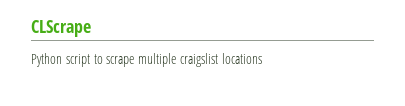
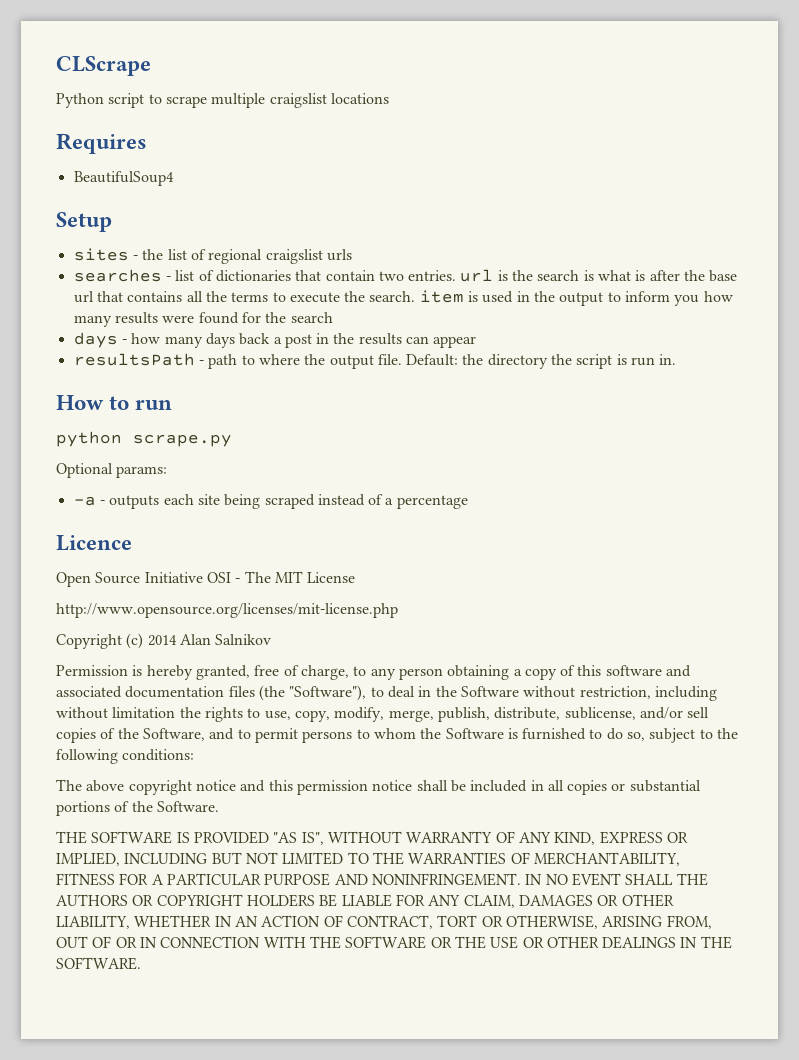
+ Requires
+ BeautifulSoup4
+ Setup
+ sites - the list of regional craigslist urls
+ searches - list of dictionaries that contain two entries. url is the search is what is after the base url that contains all the terms to execute the search. item is used in the output to inform you how many results were found for the search
+ days - how many days back a post in the results can appear
+ resultsPath - path to where the output file. Default: the directory the script is run in.
+ How to run
+ python scrape.py
+ Optional params:
+ -a - outputs each site being scraped instead of a percentage
+ Licence
+ Open Source Initiative OSI - The MIT License
+ http://www.opensource.org/licenses/mit-license.php
+ Copyright (c) 2014 Alan Salnikov
+ Permission is hereby granted, free of charge, to any person obtaining a copy of this software and associated documentation files (the "Software"), to deal in the Software without restriction, including without limitation the rights to use, copy, modify, merge, publish, distribute, sublicense, and/or sell copies of the Software, and to permit persons to whom the Software is furnished to do so, subject to the following conditions:
+ The above copyright notice and this permission notice shall be included in all copies or substantial portions of the Software.
+ THE SOFTWARE IS PROVIDED "AS IS", WITHOUT WARRANTY OF ANY KIND, EXPRESS OR IMPLIED, INCLUDING BUT NOT LIMITED TO THE WARRANTIES OF MERCHANTABILITY, FITNESS FOR A PARTICULAR PURPOSE AND NONINFRINGEMENT. IN NO EVENT SHALL THE AUTHORS OR COPYRIGHT HOLDERS BE LIABLE FOR ANY CLAIM, DAMAGES OR OTHER LIABILITY, WHETHER IN AN ACTION OF CONTRACT, TORT OR OTHERWISE, ARISING FROM, OUT OF OR IN CONNECTION WITH THE SOFTWARE OR THE USE OR OTHER DEALINGS IN THE SOFTWARE.

